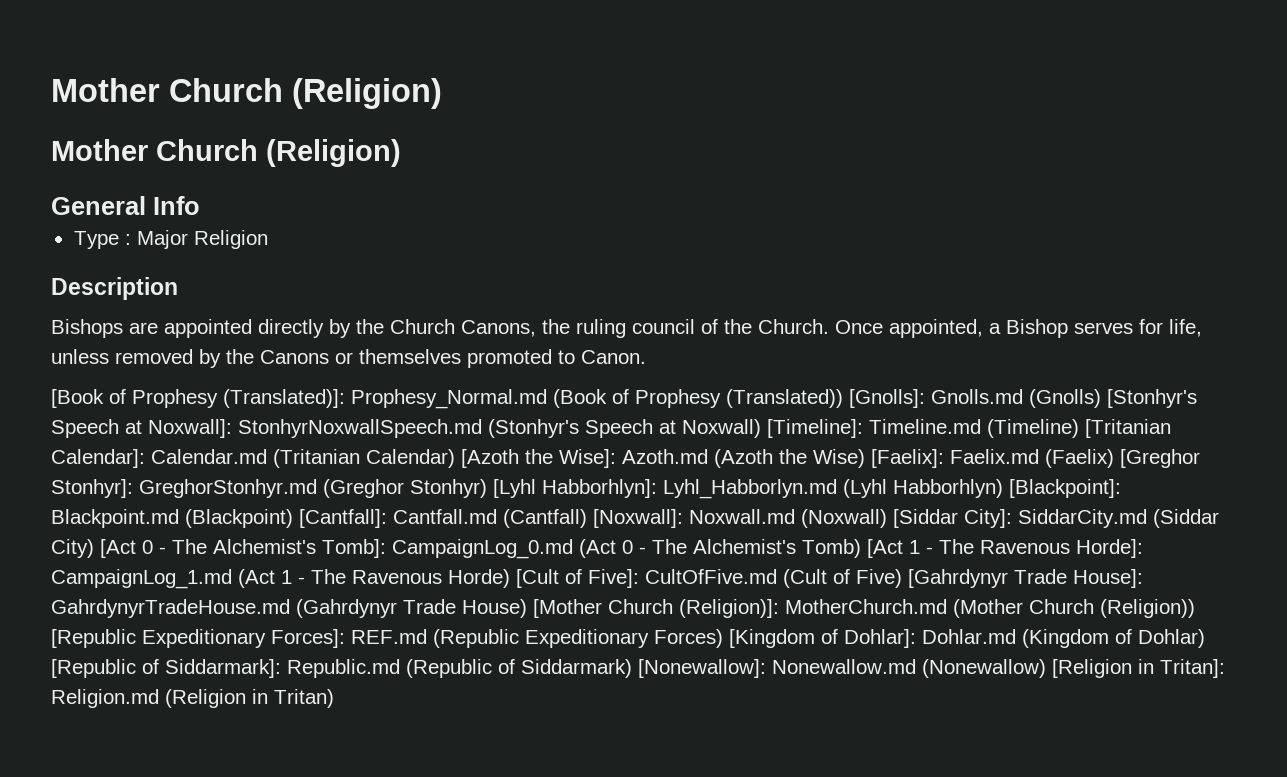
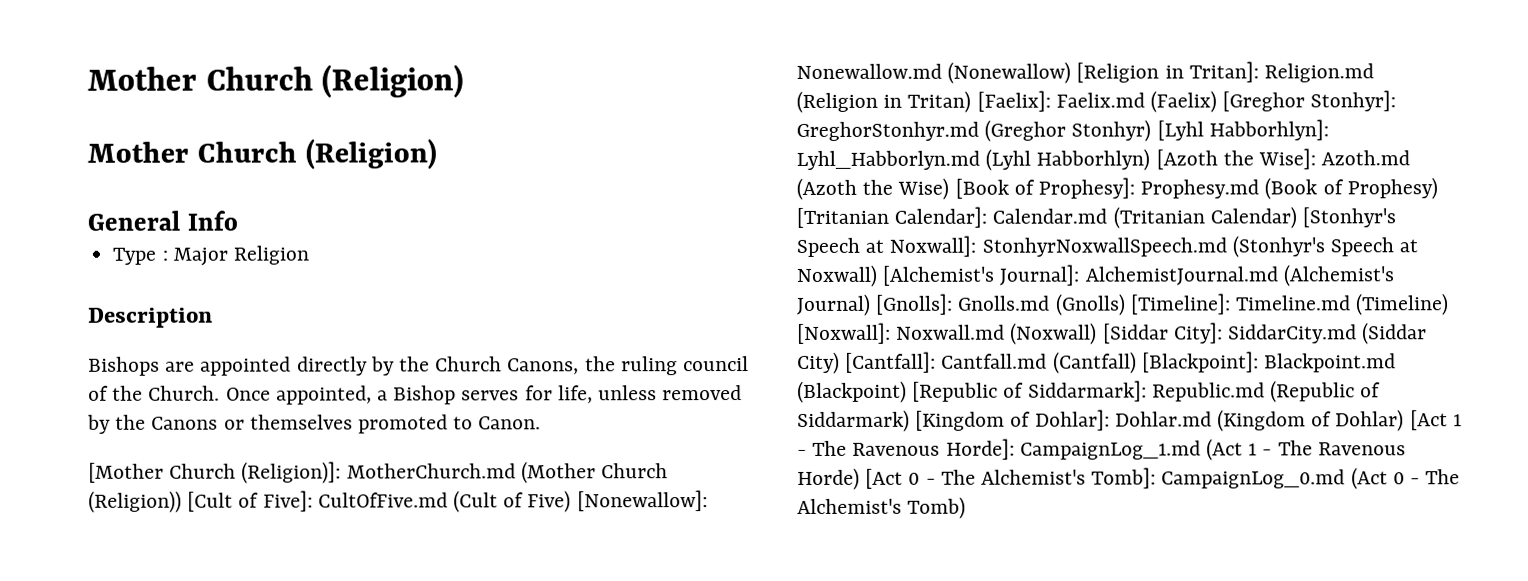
- [Book of Prophesy (Translated)]: Prophesy_Normal.md (Book of Prophesy (Translated)) [Gnolls]: Gnolls.md (Gnolls) [Stonhyr's Speech at Noxwall]: StonhyrNoxwallSpeech.md (Stonhyr's Speech at Noxwall) [Timeline]: Timeline.md (Timeline) [Tritanian Calendar]: Calendar.md (Tritanian Calendar) [Azoth the Wise]: Azoth.md (Azoth the Wise) [Faelix]: Faelix.md (Faelix) [Greghor Stonhyr]: GreghorStonhyr.md (Greghor Stonhyr) [Lyhl Habborhlyn]: Lyhl_Habborlyn.md (Lyhl Habborhlyn) [Blackpoint]: Blackpoint.md (Blackpoint) [Cantfall]: Cantfall.md (Cantfall) [Noxwall]: Noxwall.md (Noxwall) [Siddar City]: SiddarCity.md (Siddar City) [Act 0 - The Alchemist's Tomb]: CampaignLog_0.md (Act 0 - The Alchemist's Tomb) [Act 1 - The Ravenous Horde]: CampaignLog_1.md (Act 1 - The Ravenous Horde) [Cult of Five]: CultOfFive.md (Cult of Five) [Gahrdynyr Trade House]: GahrdynyrTradeHouse.md (Gahrdynyr Trade House) [Mother Church (Religion)]: MotherChurch.md (Mother Church (Religion)) [Republic Expeditionary Forces]: REF.md (Republic Expeditionary Forces) [Kingdom of Dohlar]: Dohlar.md (Kingdom of Dohlar) [Republic of Siddarmark]: Republic.md (Republic of Siddarmark) [Nonewallow]: Nonewallow.md (Nonewallow) [Religion in Tritan]: Religion.md (Religion in Tritan)
+ [Mother Church (Religion)]: MotherChurch.md (Mother Church (Religion)) [Cult of Five]: CultOfFive.md (Cult of Five) [Nonewallow]: Nonewallow.md (Nonewallow) [Religion in Tritan]: Religion.md (Religion in Tritan) [Faelix]: Faelix.md (Faelix) [Greghor Stonhyr]: GreghorStonhyr.md (Greghor Stonhyr) [Lyhl Habborhlyn]: Lyhl_Habborlyn.md (Lyhl Habborhlyn) [Azoth the Wise]: Azoth.md (Azoth the Wise) [Book of Prophesy]: Prophesy.md (Book of Prophesy) [Tritanian Calendar]: Calendar.md (Tritanian Calendar) [Stonhyr's Speech at Noxwall]: StonhyrNoxwallSpeech.md (Stonhyr's Speech at Noxwall) [Alchemist's Journal]: AlchemistJournal.md (Alchemist's Journal) [Gnolls]: Gnolls.md (Gnolls) [Timeline]: Timeline.md (Timeline) [Noxwall]: Noxwall.md (Noxwall) [Siddar City]: SiddarCity.md (Siddar City) [Cantfall]: Cantfall.md (Cantfall) [Blackpoint]: Blackpoint.md (Blackpoint) [Republic of Siddarmark]: Republic.md (Republic of Siddarmark) [Kingdom of Dohlar]: Dohlar.md (Kingdom of Dohlar) [Act 1 - The Ravenous Horde]: CampaignLog_1.md (Act 1 - The Ravenous Horde) [Act 0 - The Alchemist's Tomb]: CampaignLog_0.md (Act 0 - The Alchemist's Tomb)

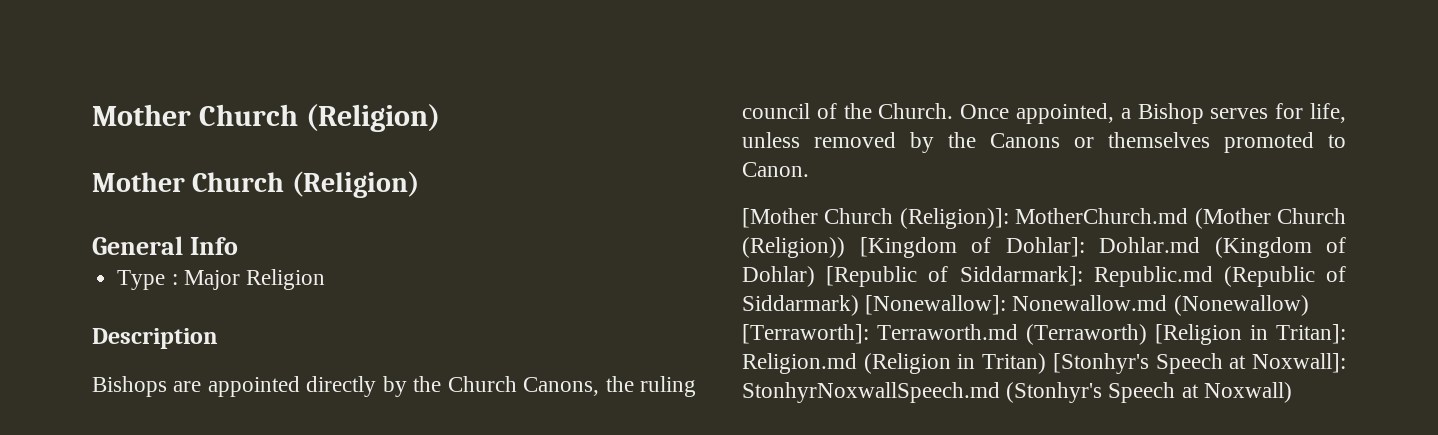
- [Mother Church (Religion)]: MotherChurch.md (Mother Church (Religion)) [Cult of Five]: CultOfFive.md (Cult of Five) [Nonewallow]: Nonewallow.md (Nonewallow) [Religion in Tritan]: Religion.md (Religion in Tritan) [Faelix]: Faelix.md (Faelix) [Greghor Stonhyr]: GreghorStonhyr.md (Greghor Stonhyr) [Lyhl Habborhlyn]: Lyhl_Habborlyn.md (Lyhl Habborhlyn) [Azoth the Wise]: Azoth.md (Azoth the Wise) [Book of Prophesy]: Prophesy.md (Book of Prophesy) [Tritanian Calendar]: Calendar.md (Tritanian Calendar) [Stonhyr's Speech at Noxwall]: StonhyrNoxwallSpeech.md (Stonhyr's Speech at Noxwall) [Alchemist's Journal]: AlchemistJournal.md (Alchemist's Journal) [Gnolls]: Gnolls.md (Gnolls) [Timeline]: Timeline.md (Timeline) [Noxwall]: Noxwall.md (Noxwall) [Siddar City]: SiddarCity.md (Siddar City) [Cantfall]: Cantfall.md (Cantfall) [Blackpoint]: Blackpoint.md (Blackpoint) [Republic of Siddarmark]: Republic.md (Republic of Siddarmark) [Kingdom of Dohlar]: Dohlar.md (Kingdom of Dohlar) [Act 1 - The Ravenous Horde]: CampaignLog_1.md (Act 1 - The Ravenous Horde) [Act 0 - The Alchemist's Tomb]: CampaignLog_0.md (Act 0 - The Alchemist's Tomb)
+ [Mother Church (Religion)]: MotherChurch.md (Mother Church (Religion)) [Kingdom of Dohlar]: Dohlar.md (Kingdom of Dohlar) [Republic of Siddarmark]: Republic.md (Republic of Siddarmark) [Nonewallow]: Nonewallow.md (Nonewallow) [Terraworth]: Terraworth.md (Terraworth) [Religion in Tritan]: Religion.md (Religion in Tritan) [Stonhyr's Speech at Noxwall]: StonhyrNoxwallSpeech.md (Stonhyr's Speech at Noxwall)

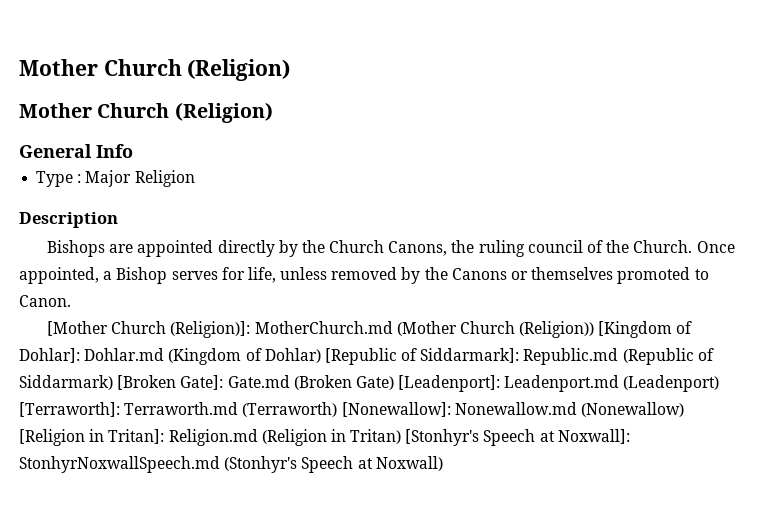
- [Mother Church (Religion)]: MotherChurch.md (Mother Church (Religion)) [Kingdom of Dohlar]: Dohlar.md (Kingdom of Dohlar) [Republic of Siddarmark]: Republic.md (Republic of Siddarmark) [Nonewallow]: Nonewallow.md (Nonewallow) [Terraworth]: Terraworth.md (Terraworth) [Religion in Tritan]: Religion.md (Religion in Tritan) [Stonhyr's Speech at Noxwall]: StonhyrNoxwallSpeech.md (Stonhyr's Speech at Noxwall)
+ [Mother Church (Religion)]: MotherChurch.md (Mother Church (Religion)) [Kingdom of Dohlar]: Dohlar.md (Kingdom of Dohlar) [Republic of Siddarmark]: Republic.md (Republic of Siddarmark) [Broken Gate]: Gate.md (Broken Gate) [Leadenport]: Leadenport.md (Leadenport) [Terraworth]: Terraworth.md (Terraworth) [Nonewallow]: Nonewallow.md (Nonewallow) [Religion in Tritan]: Religion.md (Religion in Tritan) [Stonhyr's Speech at Noxwall]: StonhyrNoxwallSpeech.md (Stonhyr's Speech at Noxwall)

